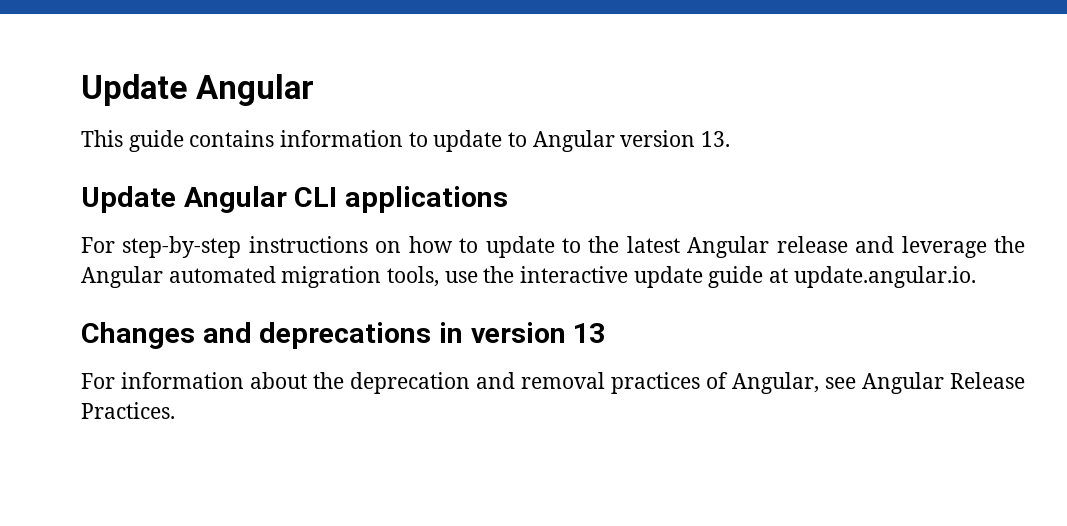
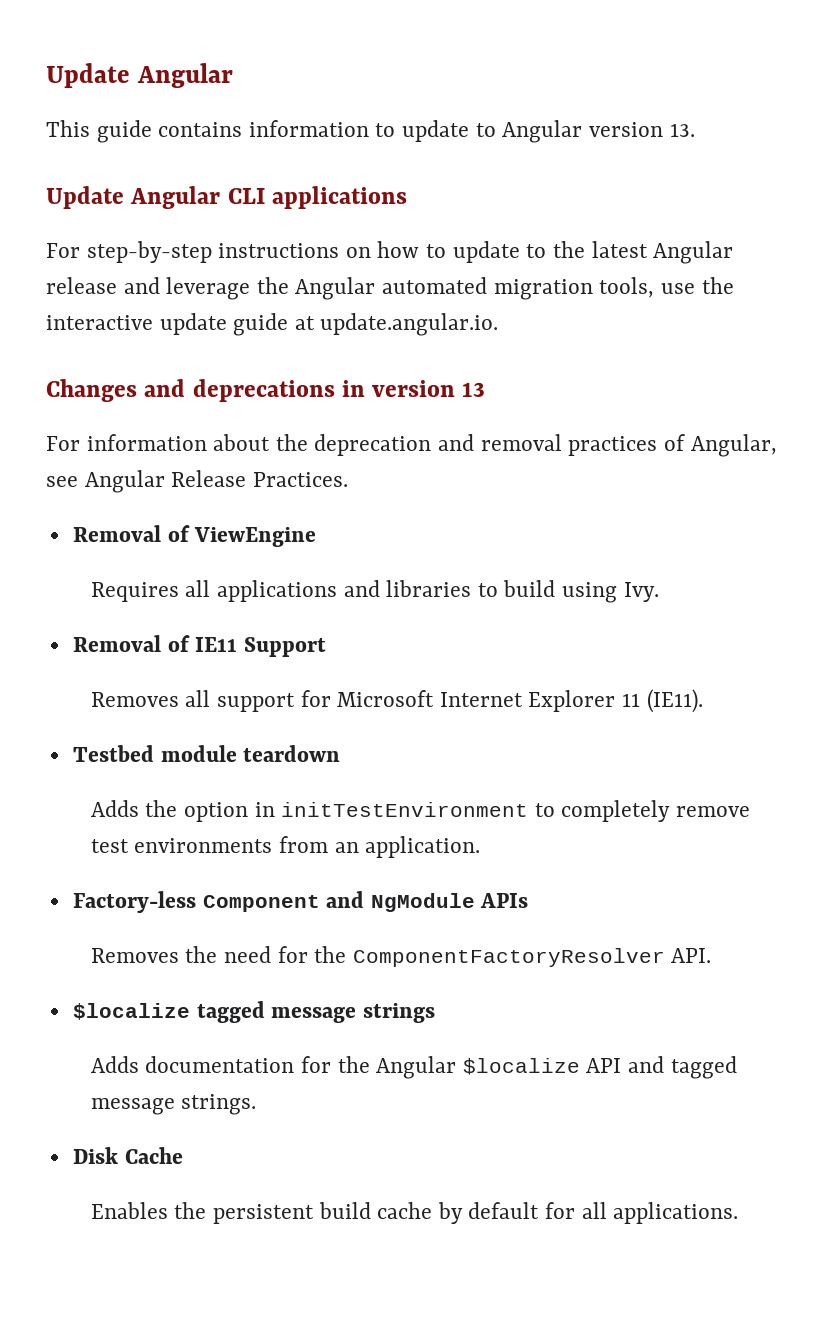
+ Removal of ViewEngine
+ Requires all applications and libraries to build using Ivy.
+ Removal of IE11 Support
+ Removes all support for Microsoft Internet Explorer 11 (IE11).
+ Testbed module teardown
+ Adds the option in initTestEnvironment to completely remove test environments from an application.
+ Factory-less Component and NgModule APIs
+ Removes the need for the ComponentFactoryResolver API.
+ $localize tagged message strings
+ Adds documentation for the Angular $localize API and tagged message strings.
+ Disk Cache
+ Enables the persistent build cache by default for all applications.

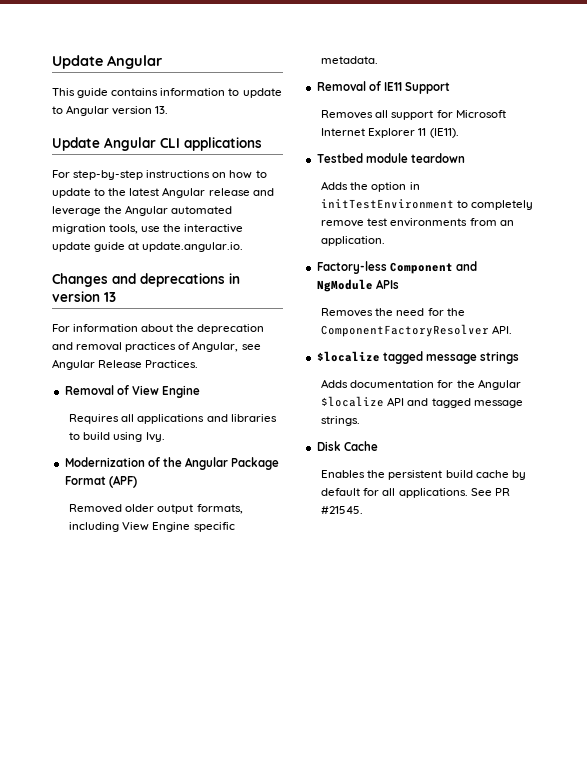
- Removal of ViewEngine
+ Removal of View Engine
+ Modernization of the Angular Package Format (APF)
+ Removed older output formats, including View Engine specific metadata.
+ See PR #21545.

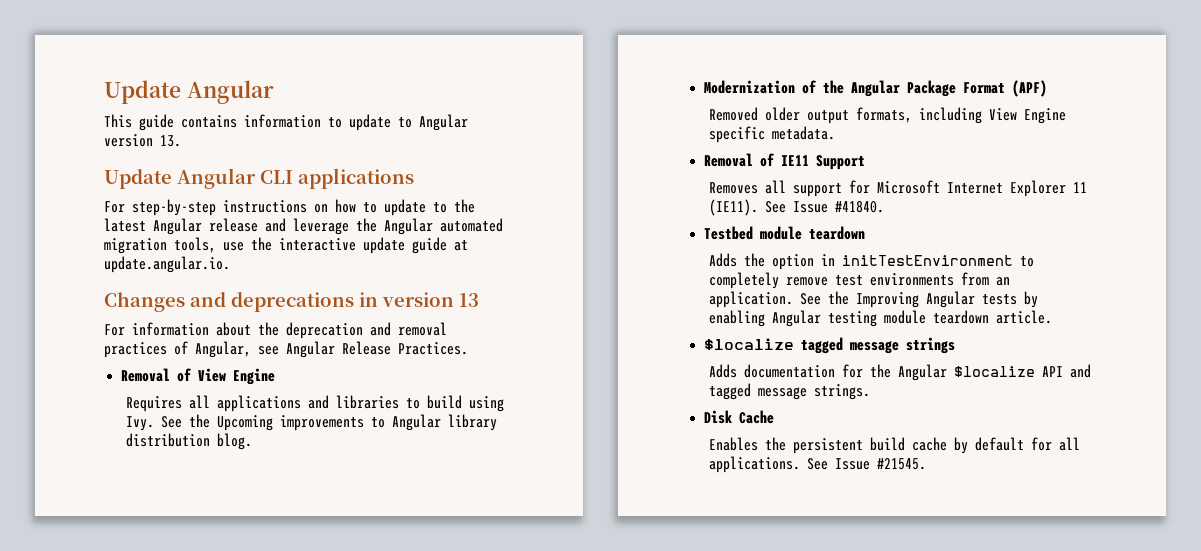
- Requires all applications and libraries to build using Ivy.
+ Requires all applications and libraries to build using Ivy. See the Upcoming improvements to Angular library distribution blog.
+ See Issue #41840.
- Adds the option in initTestEnvironment to completely remove test environments from an application.
- Factory-less Component and NgModule APIs
- Removes the need for the ComponentFactoryResolver API.
+ Adds the option in initTestEnvironment to completely remove test environments from an application. See the Improving Angular tests by enabling Angular testing module teardown article.
- See PR #21545.
+ See Issue #21545.

